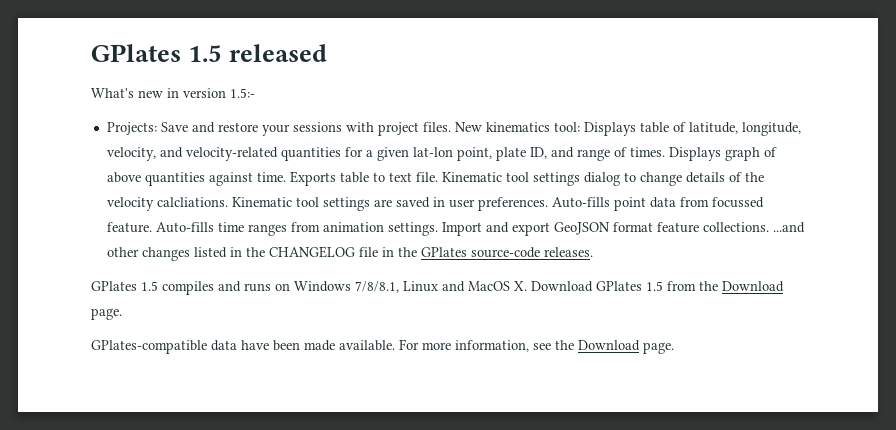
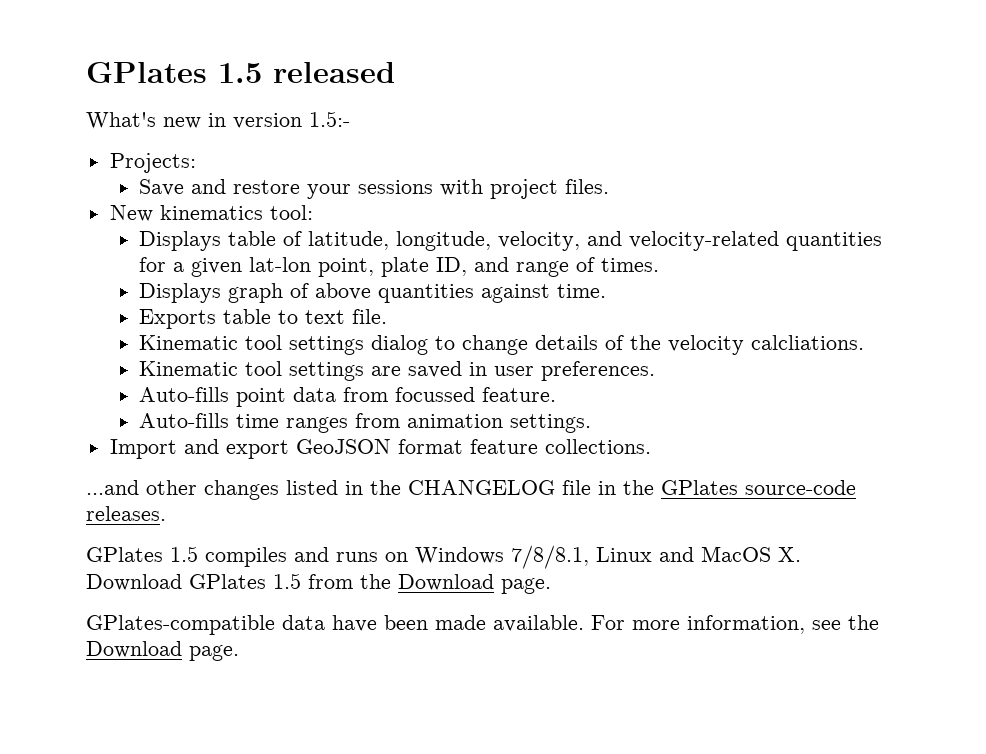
- Projects: Save and restore your sessions with project files. New kinematics tool: Displays table of latitude, longitude, velocity, and velocity-related quantities for a given lat-lon point, plate ID, and range of times. Displays graph of above quantities against time. Exports table to text file. Kinematic tool settings dialog to change details of the velocity calcliations. Kinematic tool settings are saved in user preferences. Auto-fills point data from focussed feature. Auto-fills time ranges from animation settings. Import and export GeoJSON format feature collections. ...and other changes listed in the CHANGELOG file in the GPlates source-code releases.
+ Projects:
+ Save and restore your sessions with project files.
+ New kinematics tool:
+ Displays table of latitude, longitude, velocity, and velocity-related quantities for a given lat-lon point, plate ID, and range of times.
+ Displays graph of above quantities against time.
+ Exports table to text file.
+ Kinematic tool settings dialog to change details of the velocity calcliations.
+ Kinematic tool settings are saved in user preferences.
+ Auto-fills point data from focussed feature.
+ Auto-fills time ranges from animation settings.
+ Import and export GeoJSON format feature collections.
+ ...and other changes listed in the CHANGELOG file in the GPlates source-code releases.

